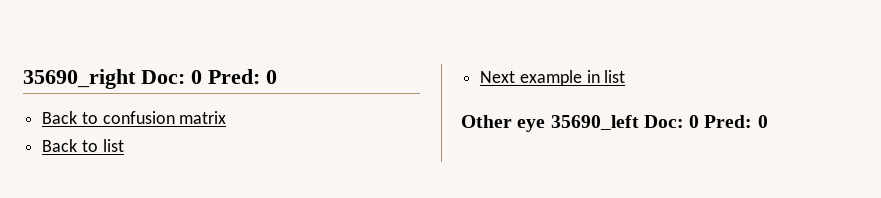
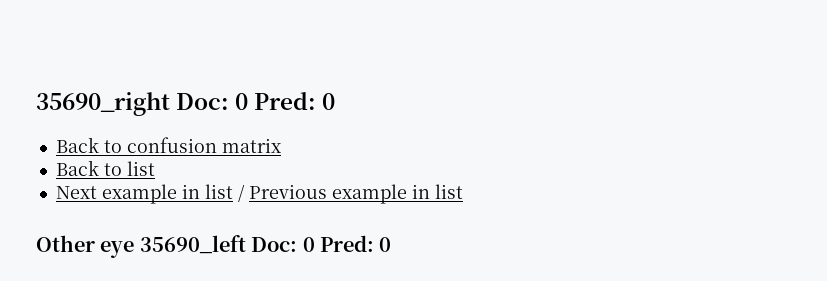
- Next example in list
+ Next example in list / Previous example in list

